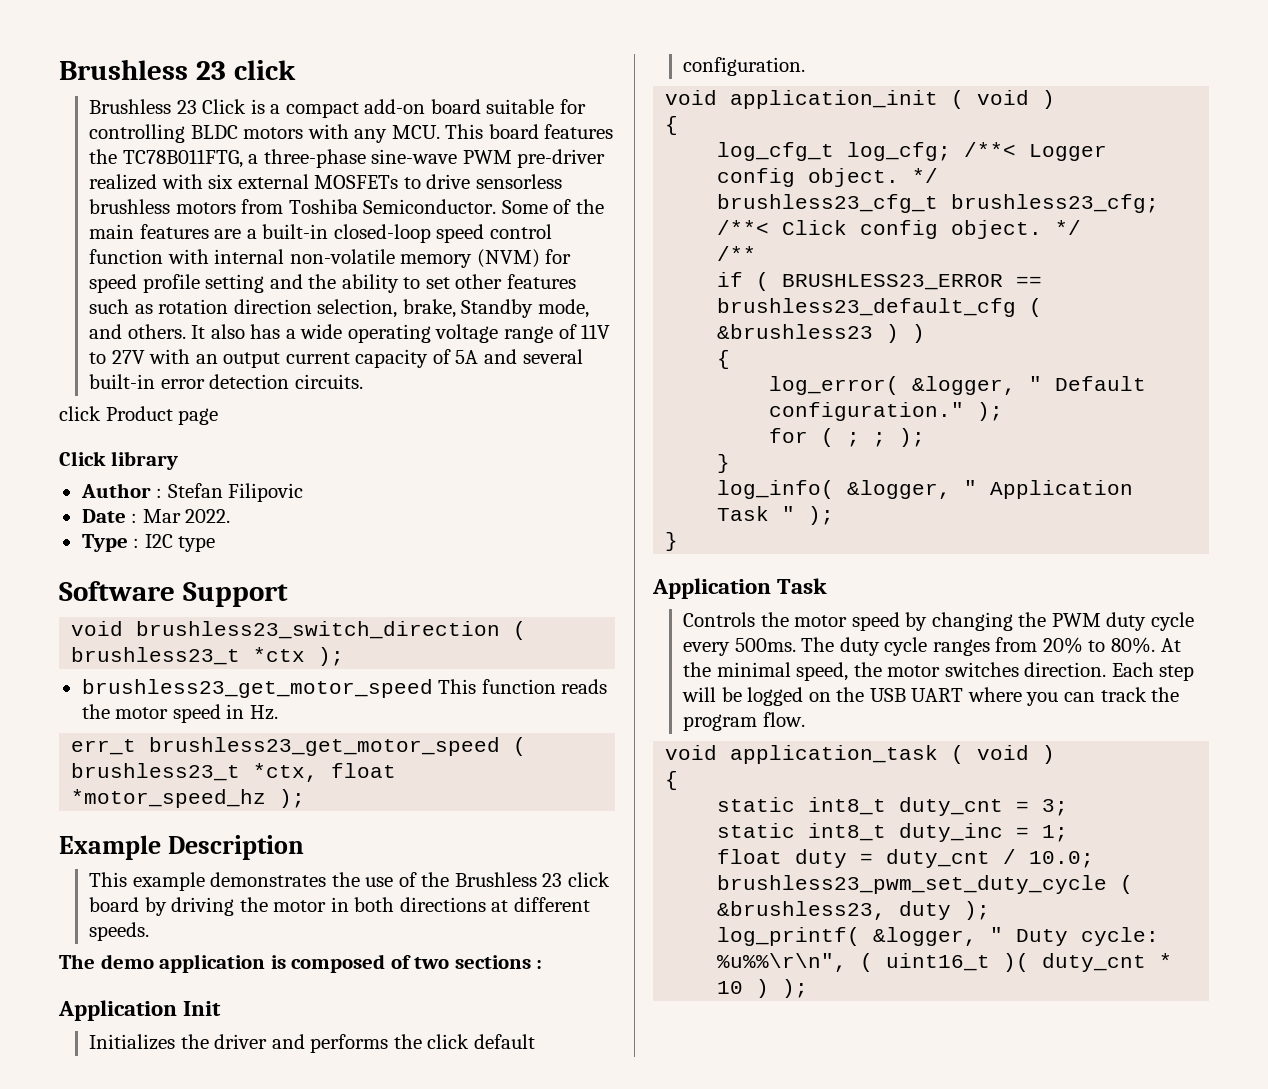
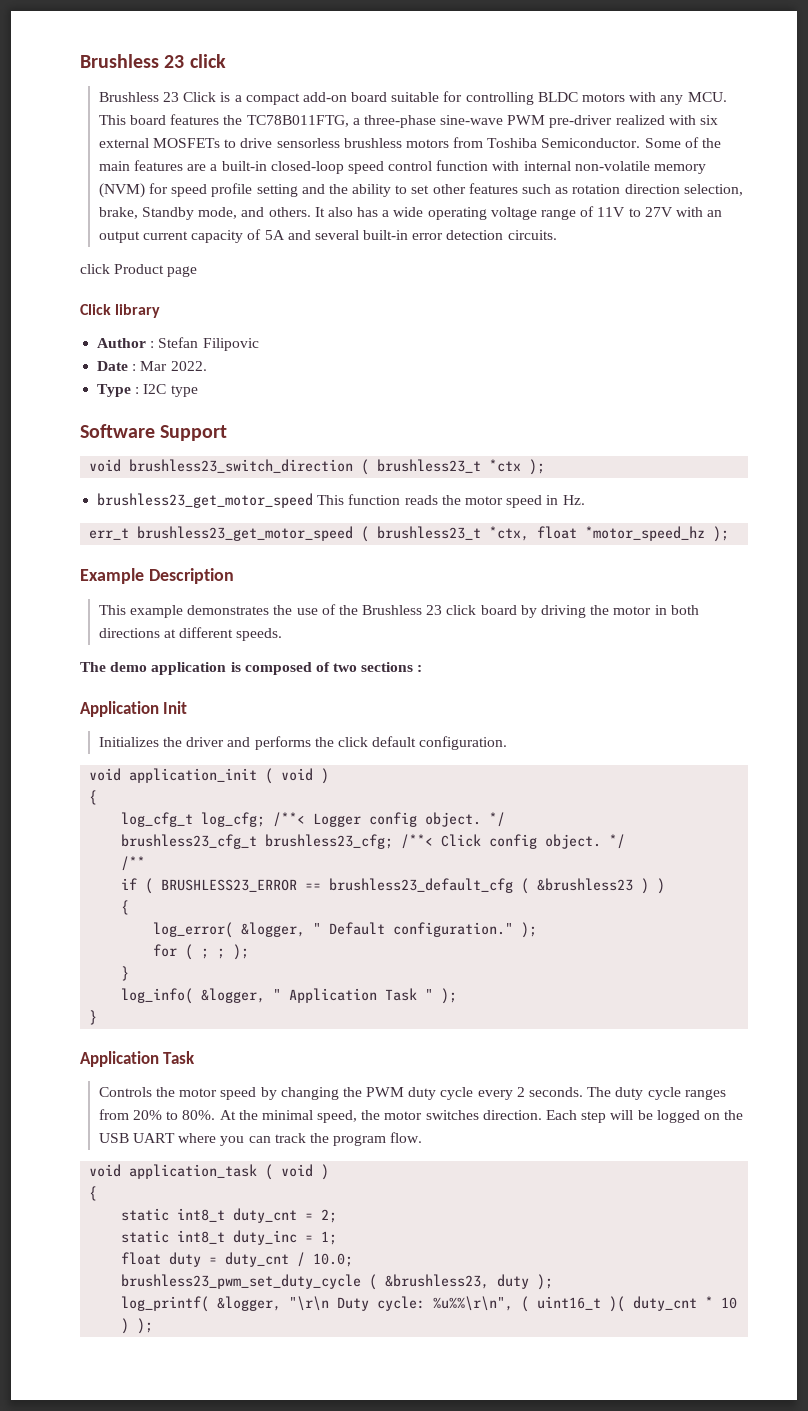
- Controls the motor speed by changing the PWM duty cycle every 500ms.
+ Controls the motor speed by changing the PWM duty cycle every 2 seconds.
- static int8_t duty_cnt = 3;
+ static int8_t duty_cnt = 2;
- log_printf( &logger, " Duty cycle: %u%%\r\n", ( uint16_t )( duty_cnt * 10 ) );
+ log_printf( &logger, "\r\n Duty cycle: %u%%\r\n", ( uint16_t )( duty_cnt * 10 ) );

